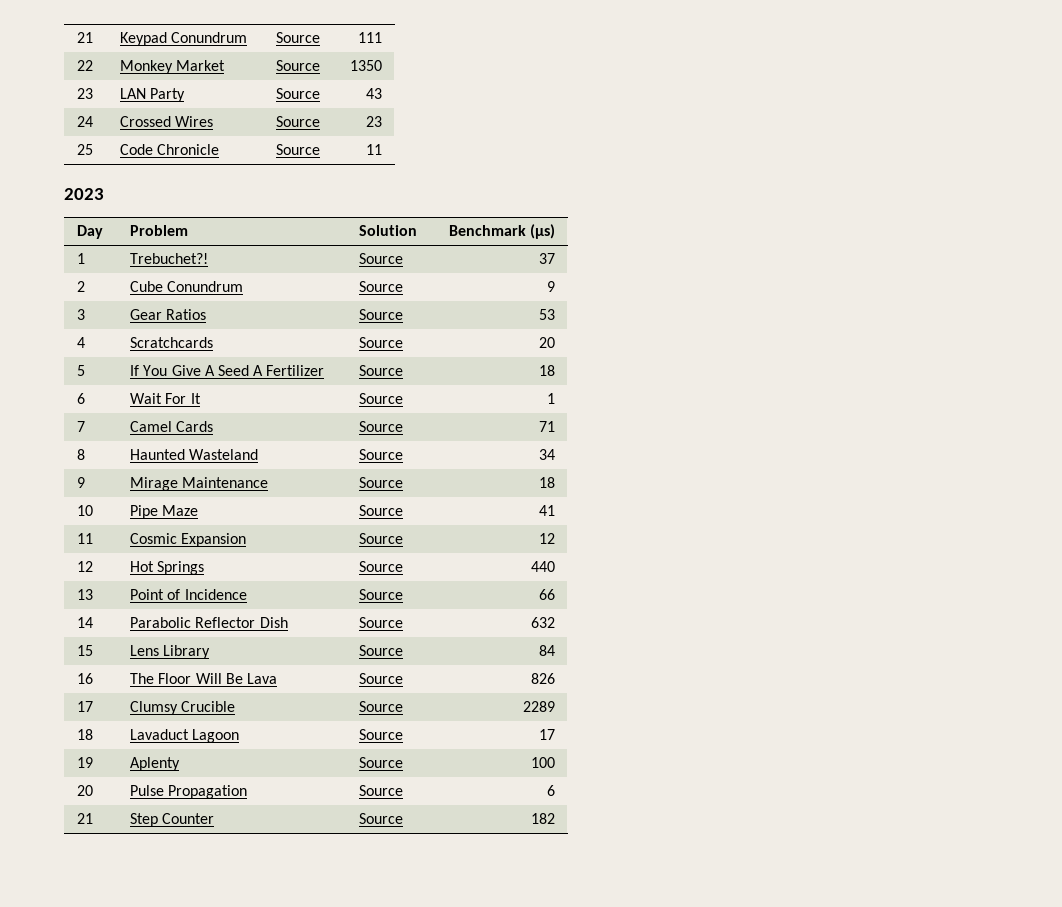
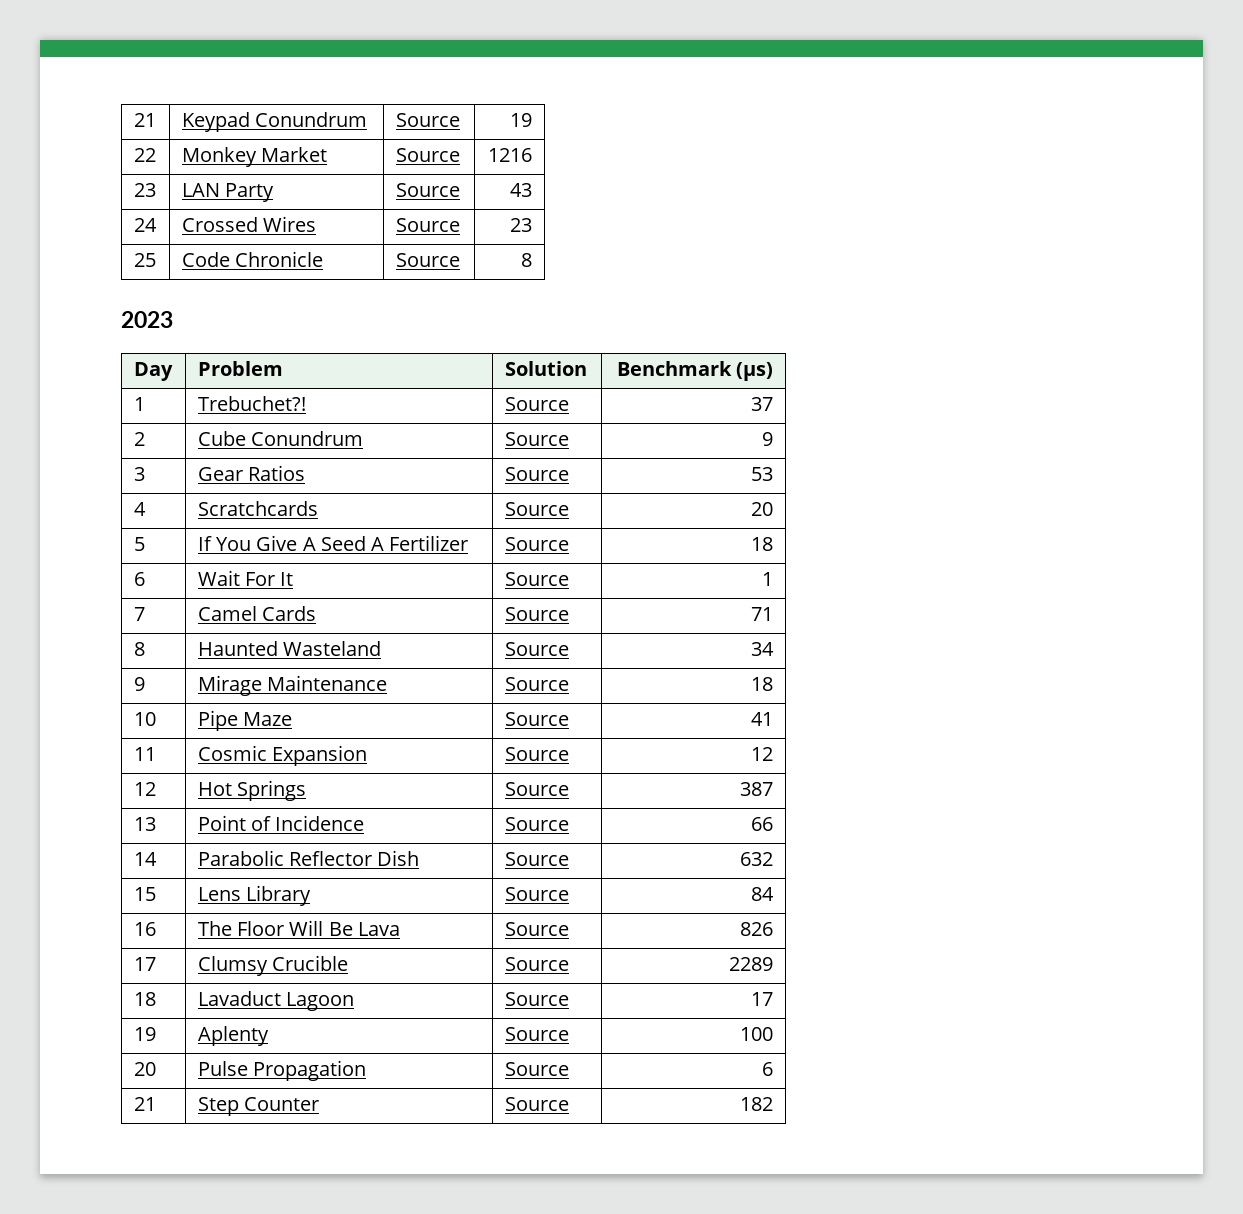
- 21 | Keypad Conundrum | Source | 111
+ 21 | Keypad Conundrum | Source | 19
- 22 | Monkey Market | Source | 1350
+ 22 | Monkey Market | Source | 1216
- 25 | Code Chronicle | Source | 11
+ 25 | Code Chronicle | Source | 8
- 12 | Hot Springs | Source | 440
+ 12 | Hot Springs | Source | 387

